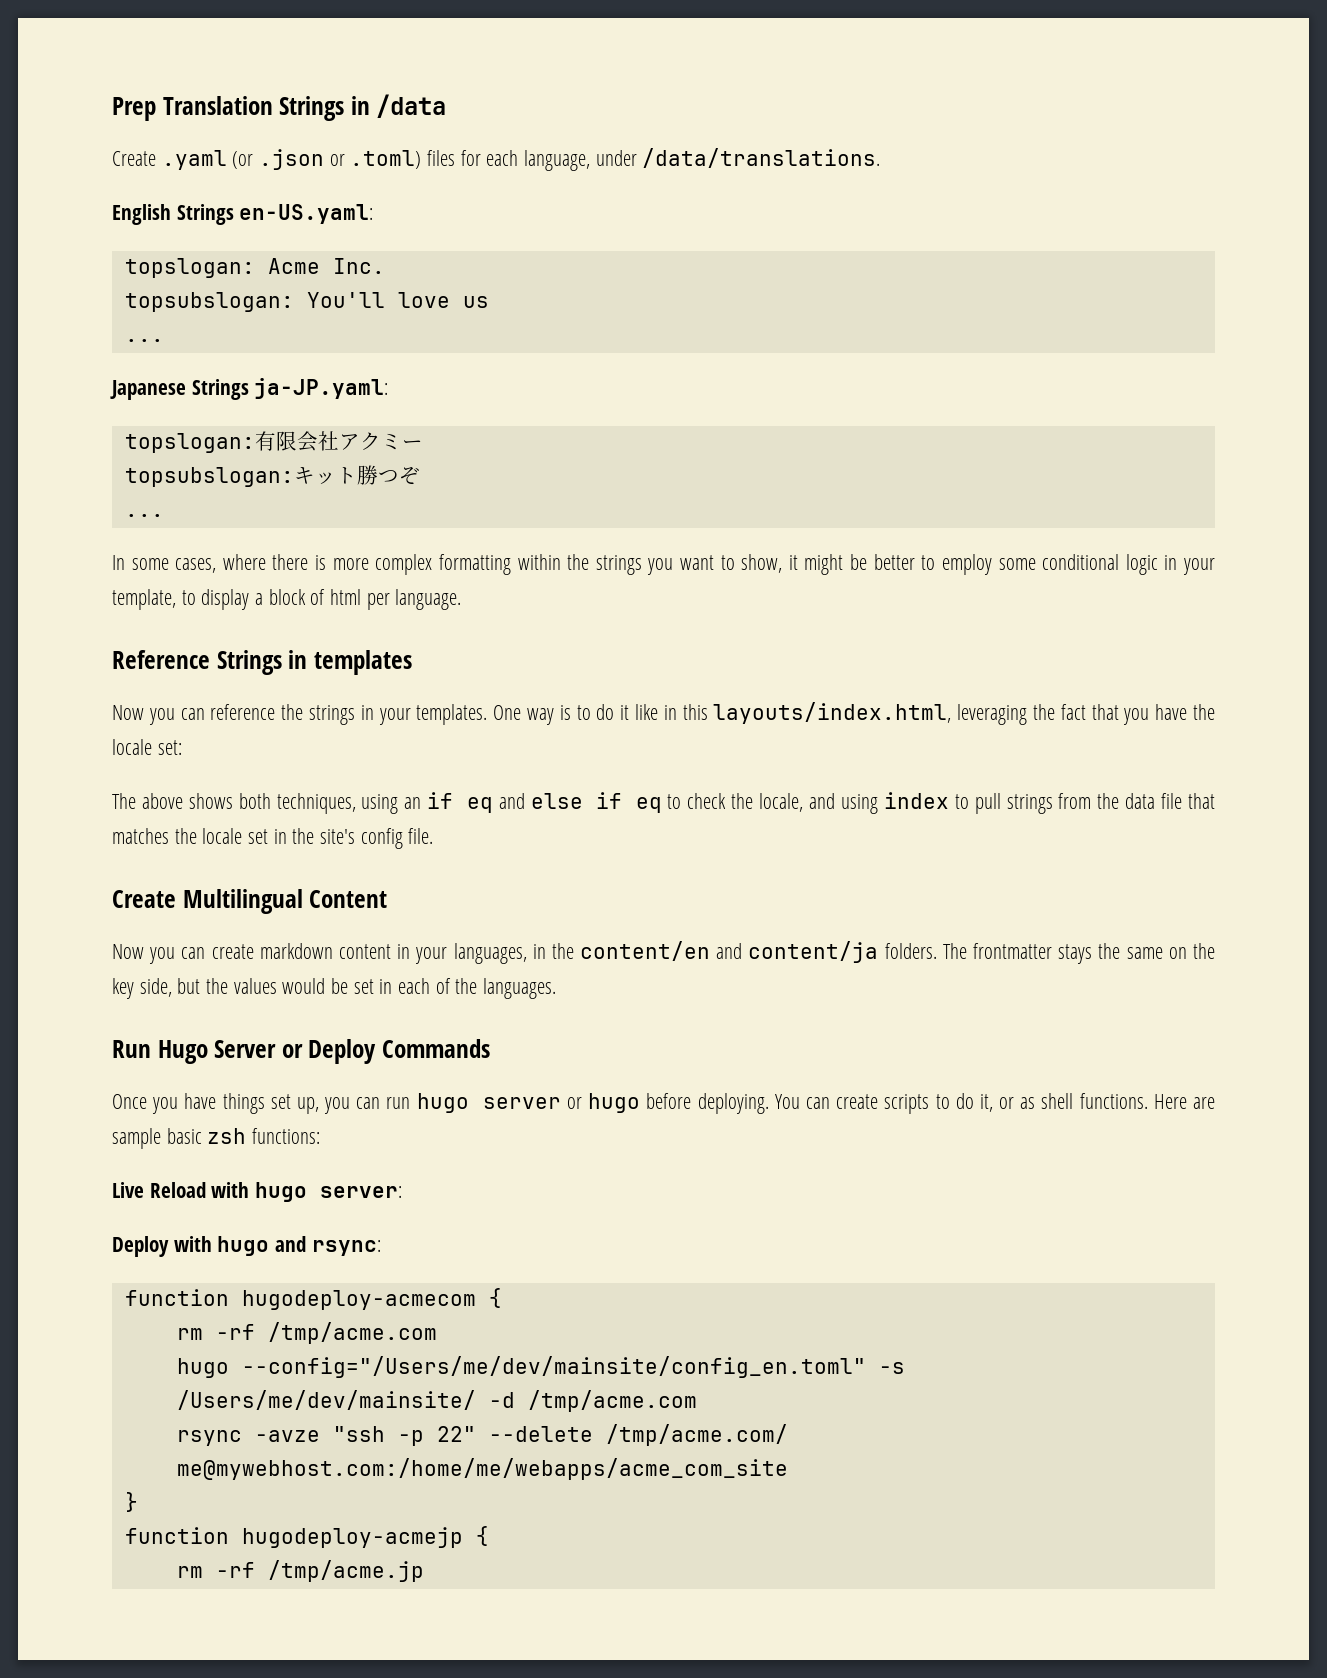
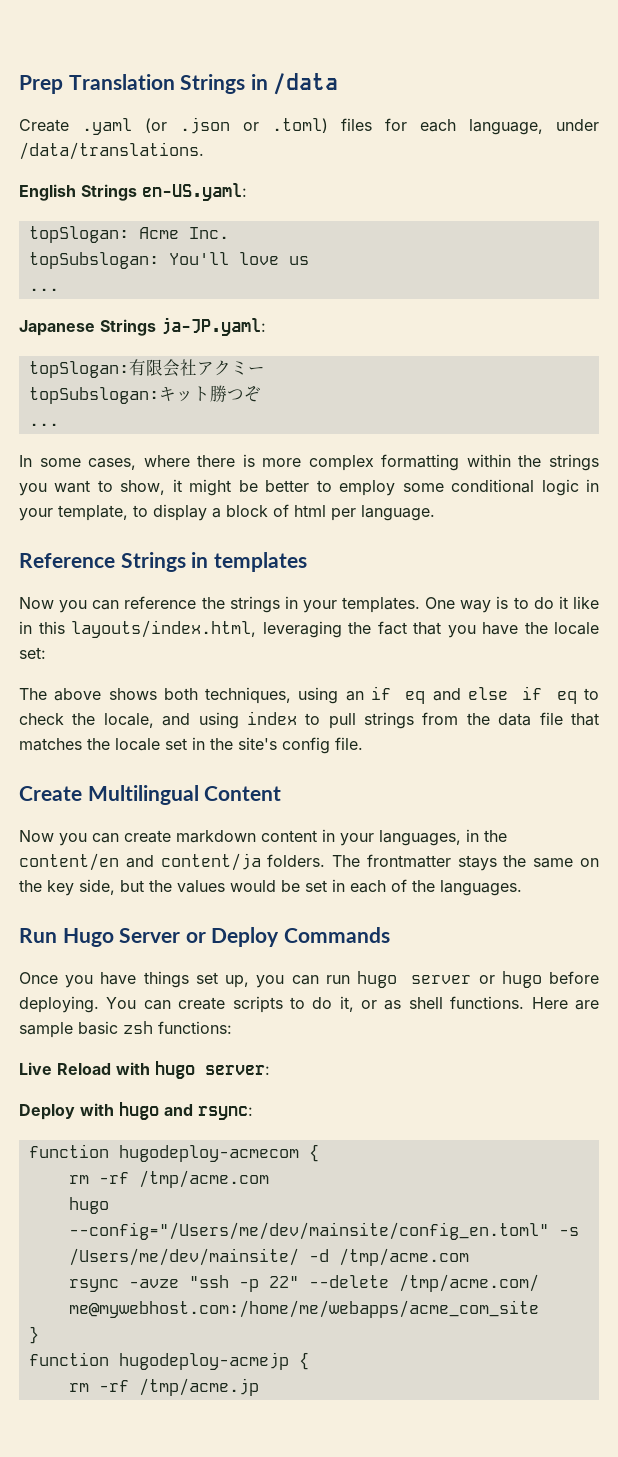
- topslogan: Acme Inc.
+ topSlogan: Acme Inc.
- topsubslogan: You'll love us
+ topSubslogan: You'll love us
- topslogan:有限会社アクミー
+ topSlogan:有限会社アクミー
- topsubslogan:キット勝つぞ
+ topSubslogan:キット勝つぞ

